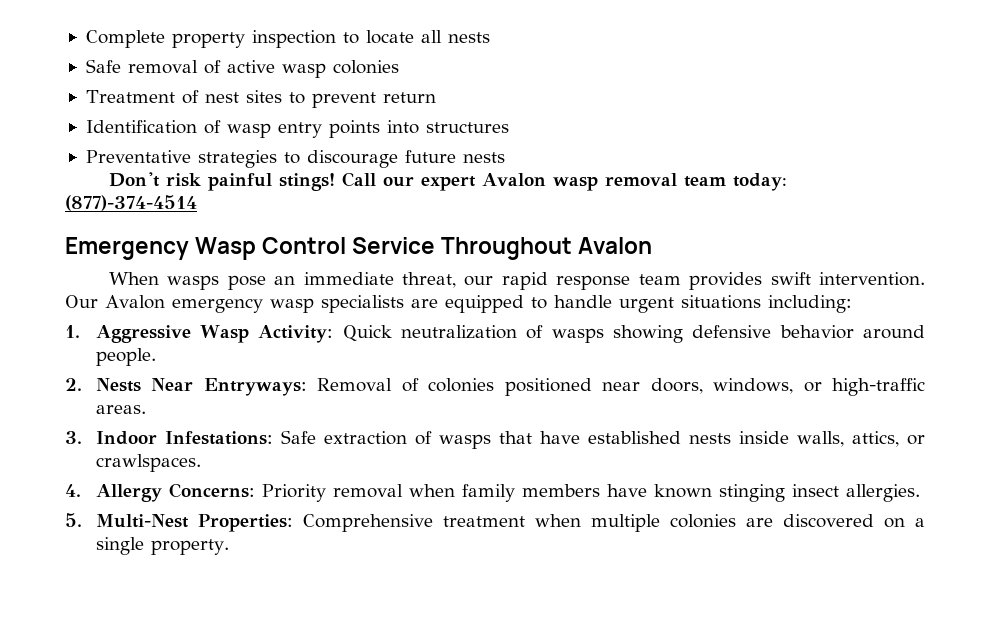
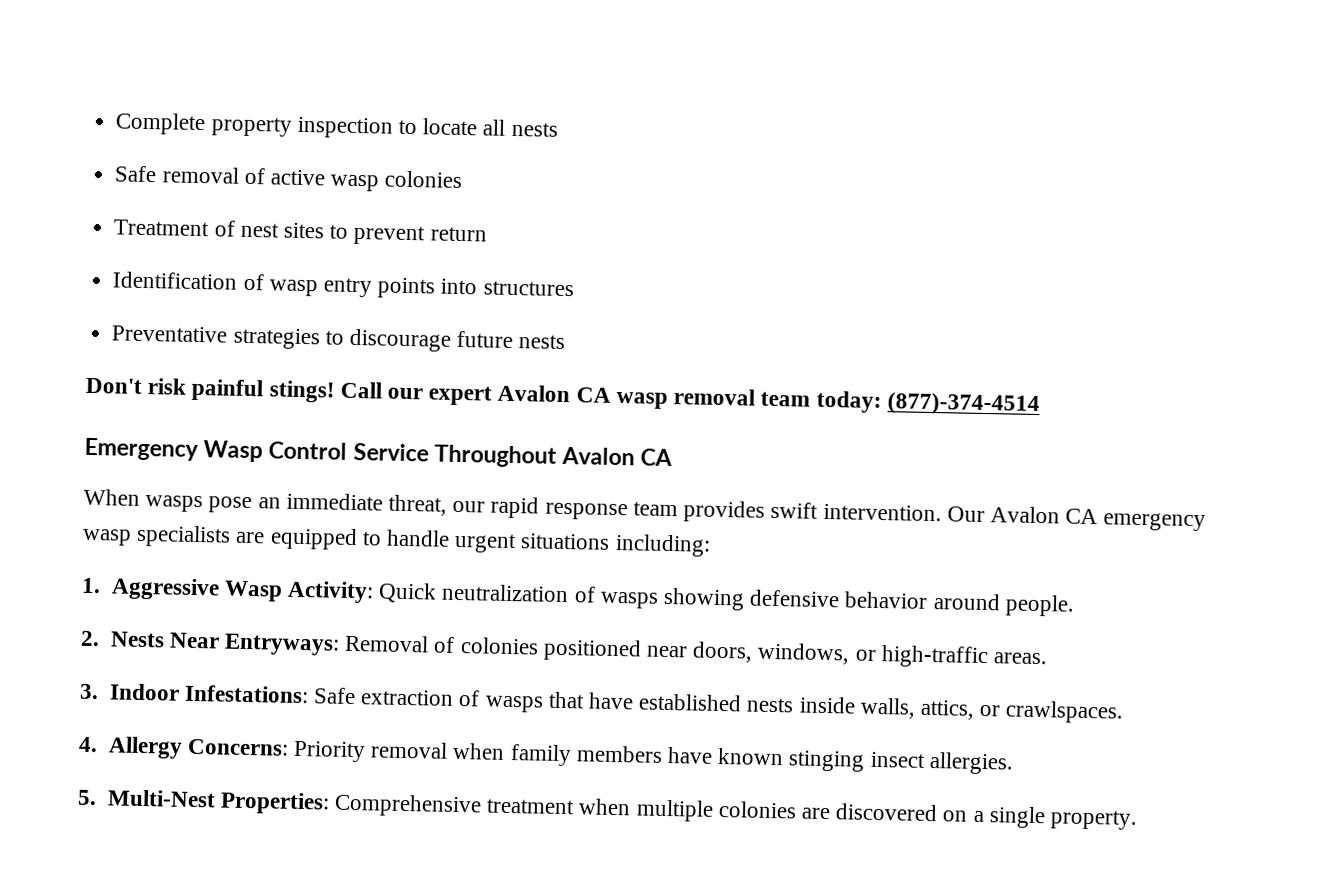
- Call our expert Avalon wasp removal team today: (877)-374-4514
+ Call our expert Avalon CA wasp removal team today: (877)-374-4514
- Emergency Wasp Control Service Throughout Avalon
+ Emergency Wasp Control Service Throughout Avalon CA
- Our Avalon emergency wasp specialists are equipped to handle urgent situations including:
+ Our Avalon CA emergency wasp specialists are equipped to handle urgent situations including:

